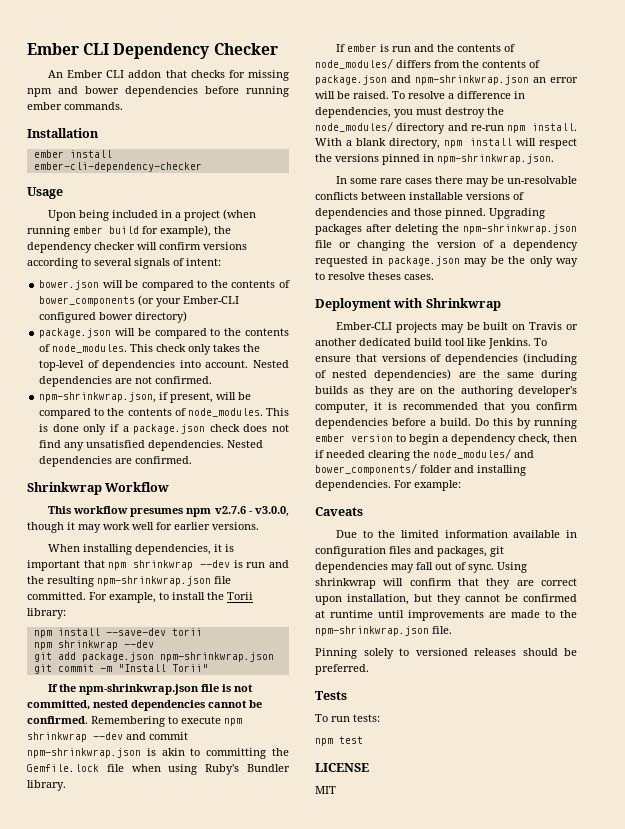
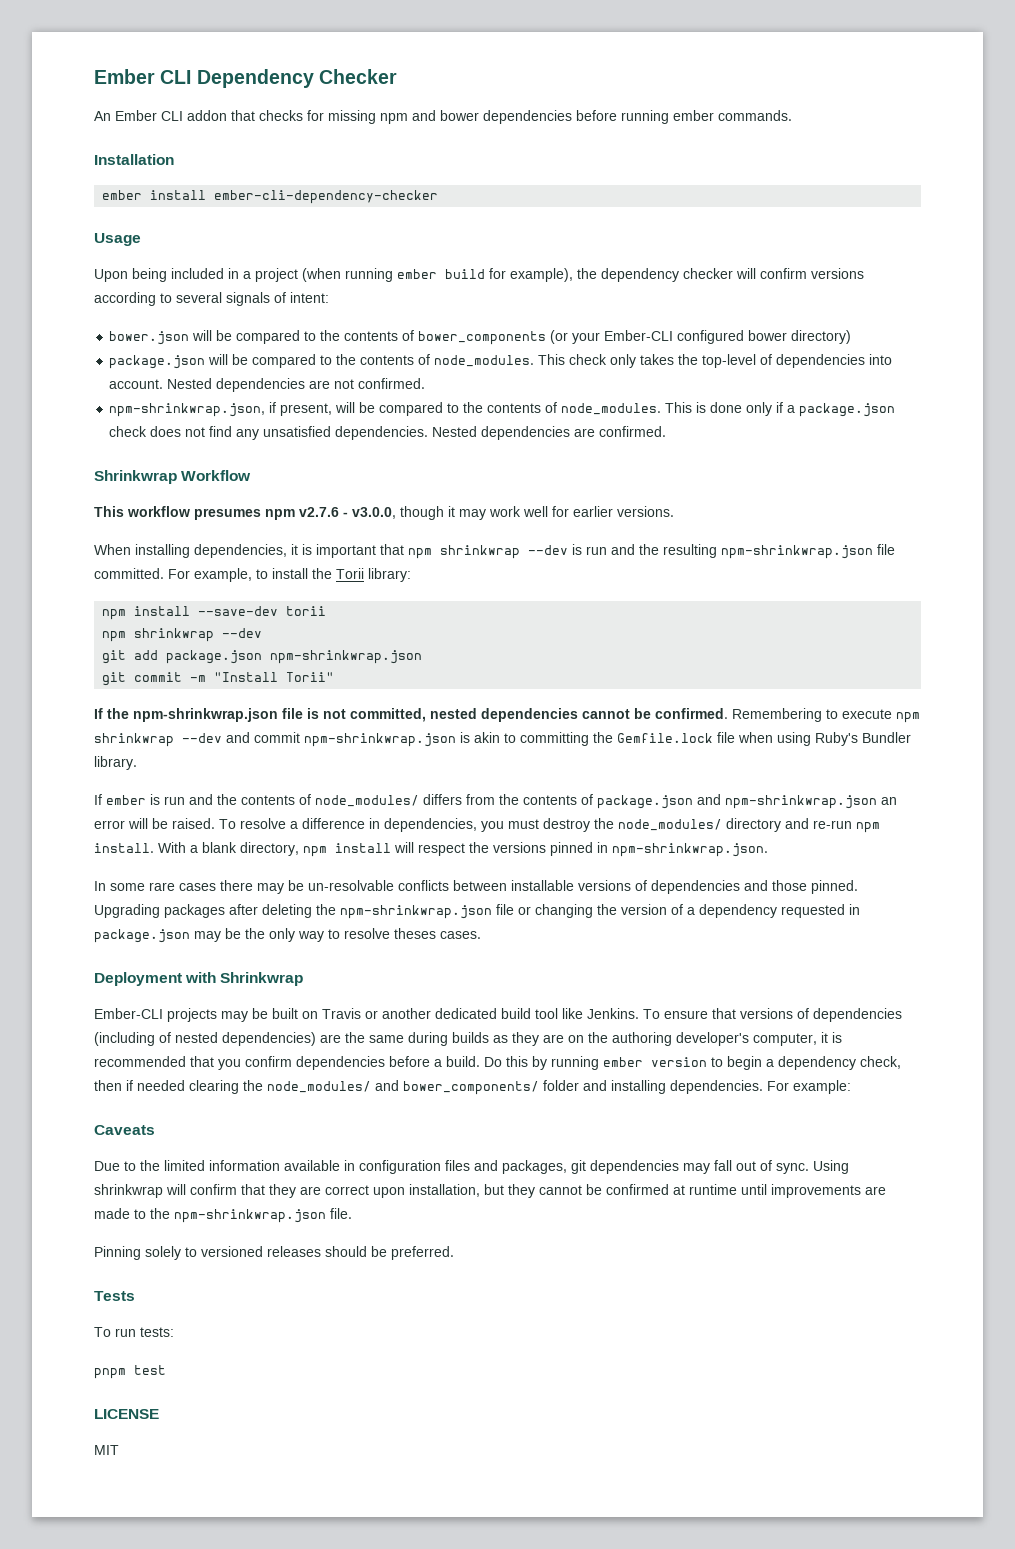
- npm test
+ pnpm test

